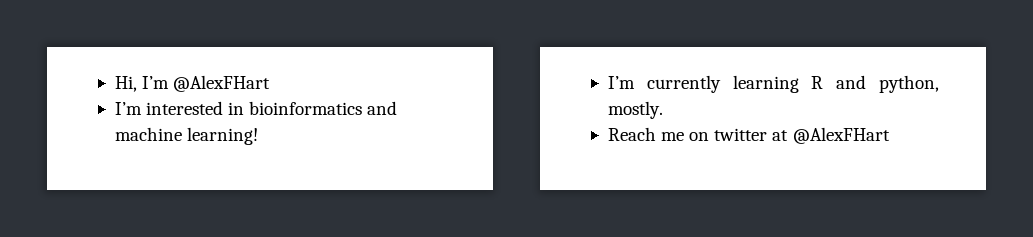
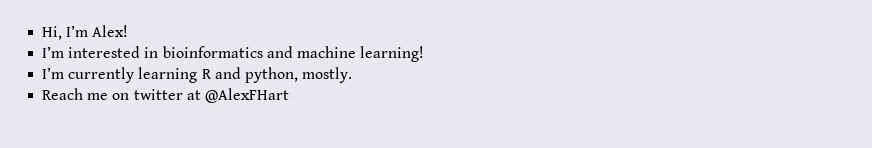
- Hi, I’m @AlexFHart
+ Hi, I’m Alex!

